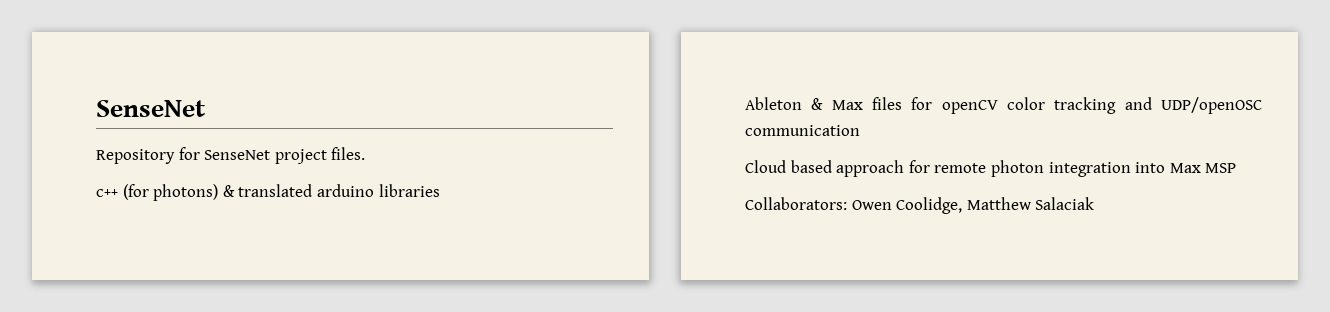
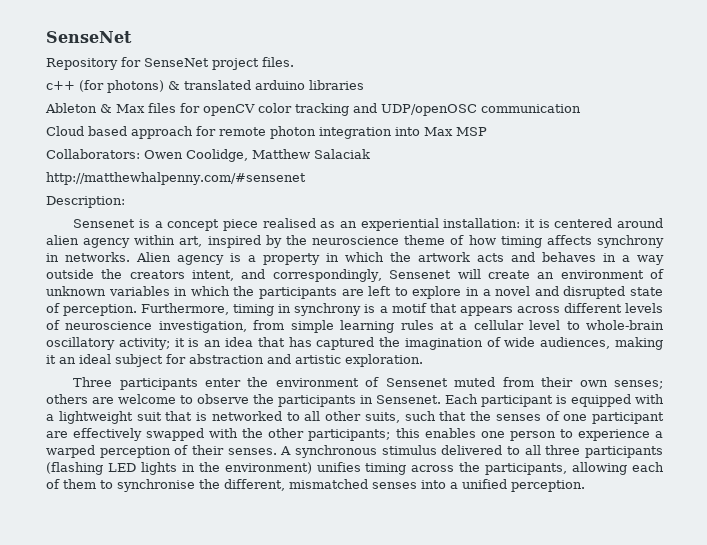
+ http://matthewhalpenny.com/#sensenet
+ Description:
+ Sensenet is a concept piece realised as an experiential installation: it is centered around alien agency within art, inspired by the neuroscience theme of how timing affects synchrony in networks. Alien agency is a property in which the artwork acts and behaves in a way outside the creators intent, and correspondingly, Sensenet will create an environment of unknown variables in which the participants are left to explore in a novel and disrupted state of perception. Furthermore, timing in synchrony is a motif that appears across different levels of neuroscience investigation, from simple learning rules at a cellular level to whole-brain oscillatory activity; it is an idea that has captured the imagination of wide audiences, making it an ideal subject for abstraction and artistic exploration.
+ Three participants enter the environment of Sensenet muted from their own senses; others are welcome to observe the participants in Sensenet. Each participant is equipped with a lightweight suit that is networked to all other suits, such that the senses of one participant are effectively swapped with the other participants; this enables one person to experience a warped perception of their senses. A synchronous stimulus delivered to all three participants (flashing LED lights in the environment) unifies timing across the participants, allowing each of them to synchronise the different, mismatched senses into a unified perception.

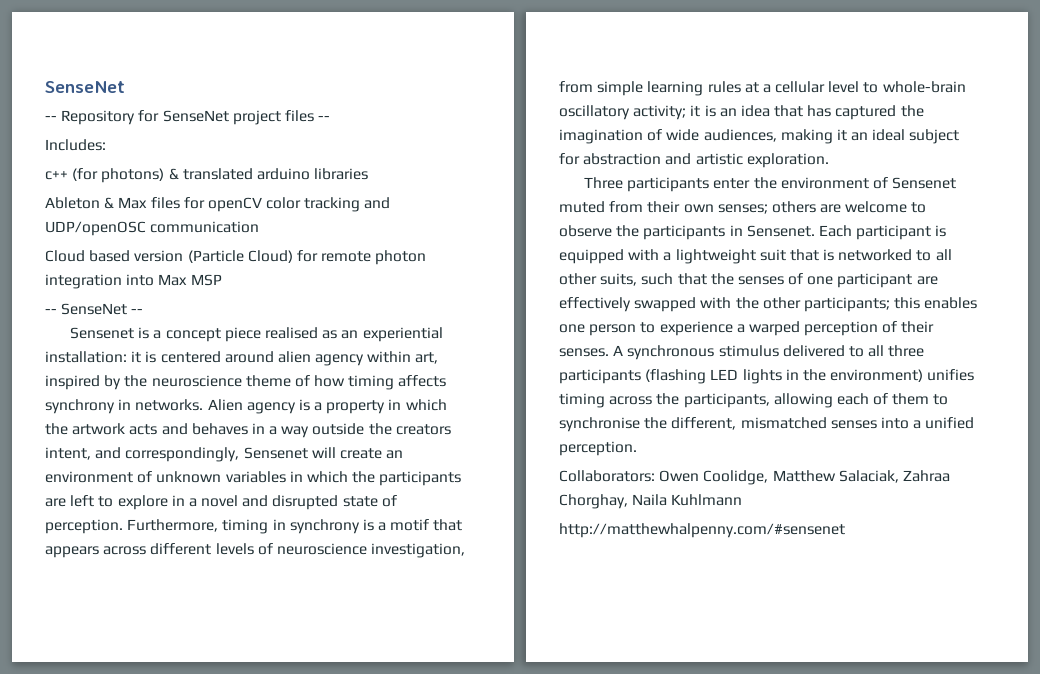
- Repository for SenseNet project files.
+ -- Repository for SenseNet project files --
+ Includes:
- Cloud based approach for remote photon integration into Max MSP
+ Cloud based version (Particle Cloud) for remote photon integration into Max MSP
- Collaborators: Owen Coolidge, Matthew Salaciak
- http://matthewhalpenny.com/#sensenet
- Description:
+ -- SenseNet --
+ Collaborators: Owen Coolidge, Matthew Salaciak, Zahraa Chorghay, Naila Kuhlmann
+ http://matthewhalpenny.com/#sensenet

